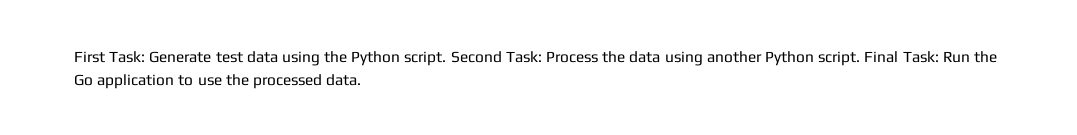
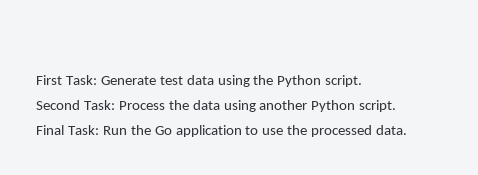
- First Task: Generate test data using the Python script. Second Task: Process the data using another Python script. Final Task: Run the Go application to use the processed data.
+ First Task: Generate test data using the Python script.
+ Second Task: Process the data using another Python script.
+ Final Task: Run the Go application to use the processed data.

